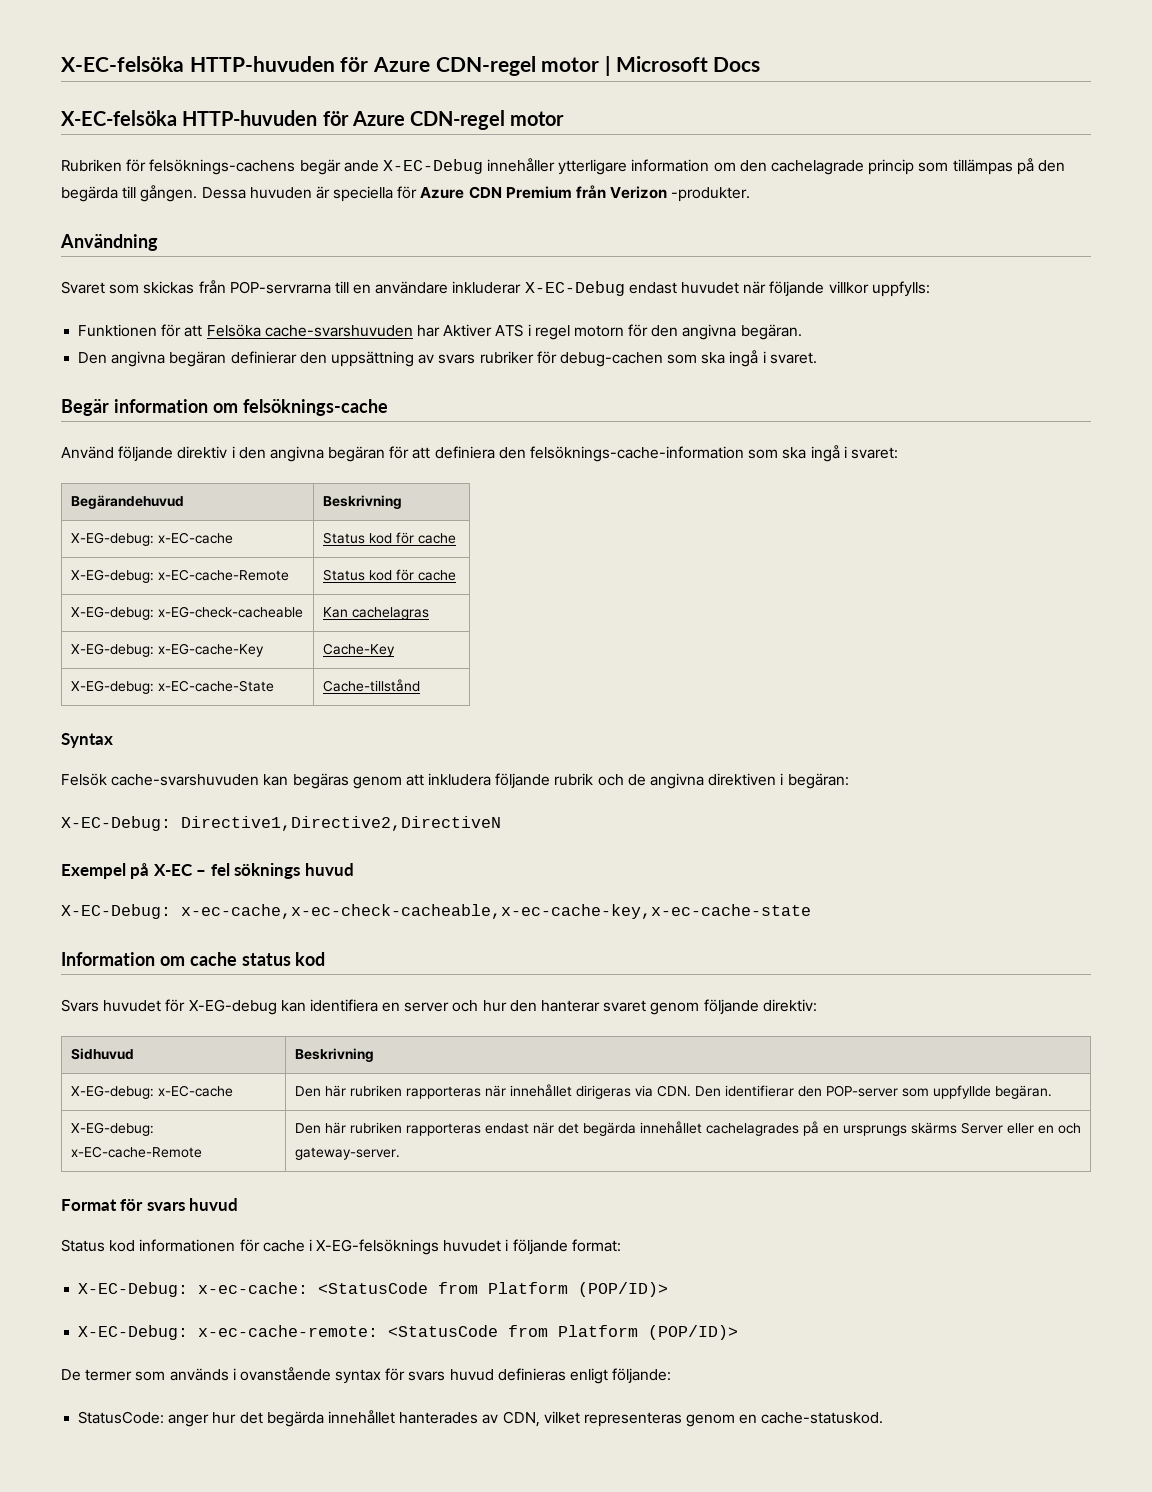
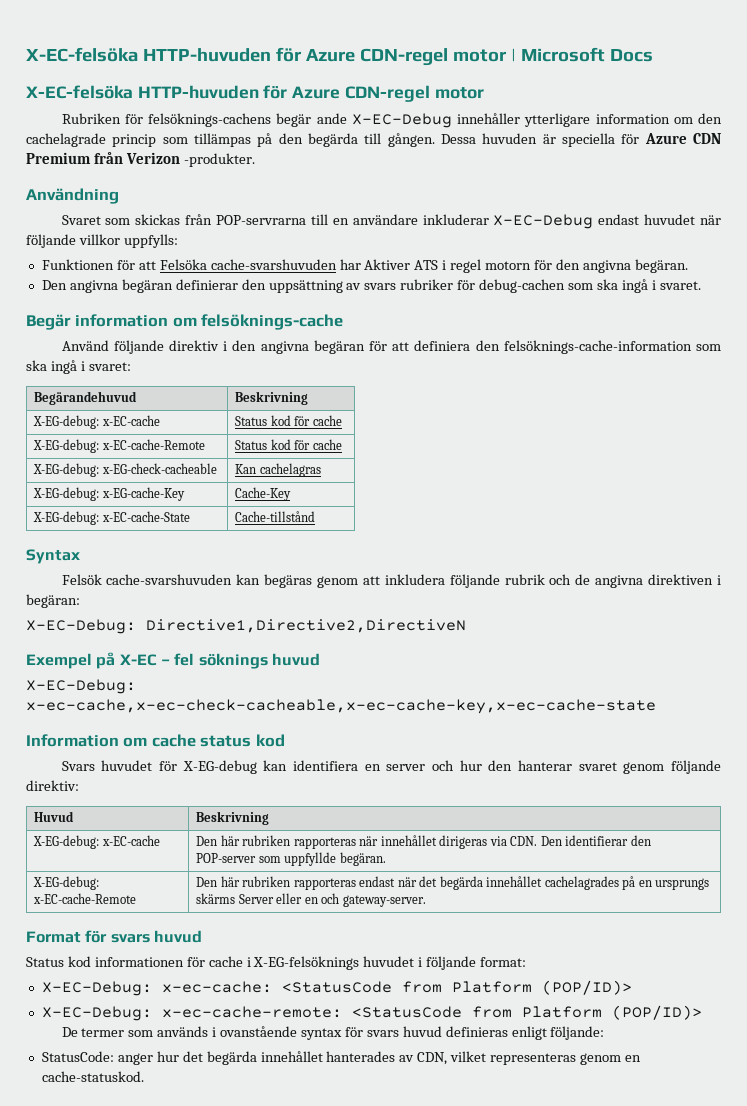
- Sidhuvud | Beskrivning
+ Huvud | Beskrivning

